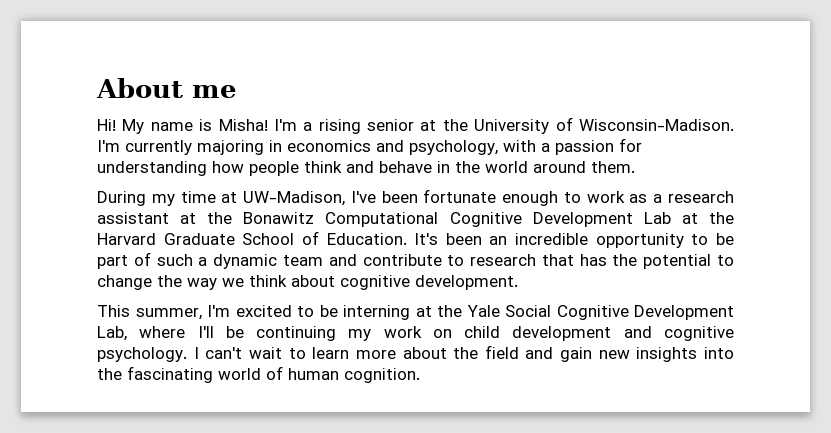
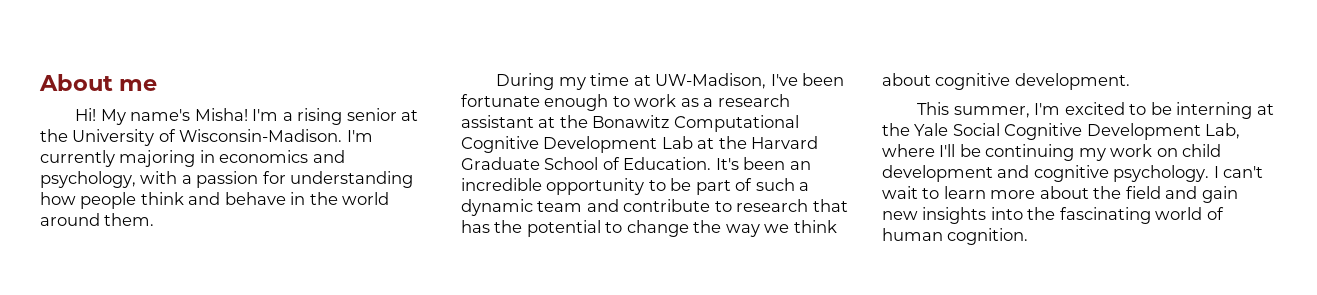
- My name is Misha!
+ My name's Misha!

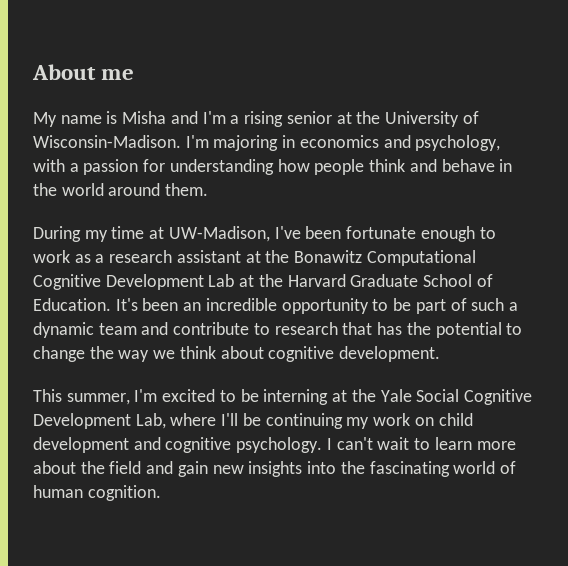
- Hi! My name's Misha! I'm a rising senior at the University of Wisconsin-Madison.
+ My name is Misha and I'm a rising senior at the University of Wisconsin-Madison.
- I'm currently majoring in economics and psychology, with a passion for understanding how people think and behave in the world around them.
+ I'm majoring in economics and psychology, with a passion for understanding how people think and behave in the world around them.

